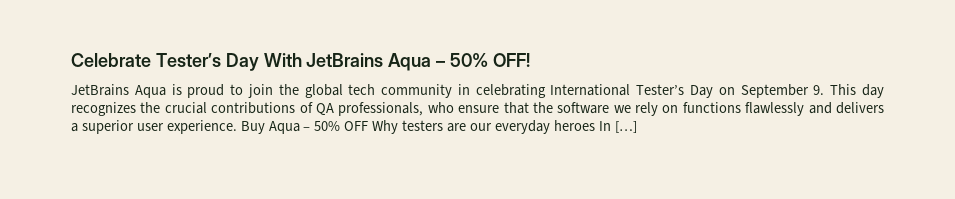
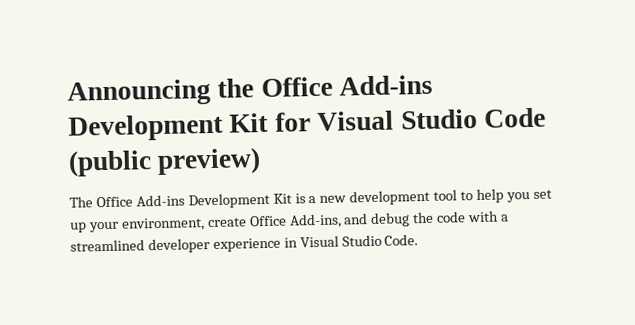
- Celebrate Tester’s Day With JetBrains Aqua – 50% OFF!
- JetBrains Aqua is proud to join the global tech community in celebrating International Tester’s Day on September 9. This day recognizes the crucial contributions of QA professionals, who ensure that the software we rely on functions flawlessly and delivers a superior user experience. Buy Aqua – 50% OFF Why testers are our everyday heroes In […]
+ Announcing the Office Add-ins Development Kit for Visual Studio Code (public preview)
+ The Office Add-ins Development Kit is a new development tool to help you set up your environment, create Office Add-ins, and debug the code with a streamlined developer experience in Visual Studio Code.

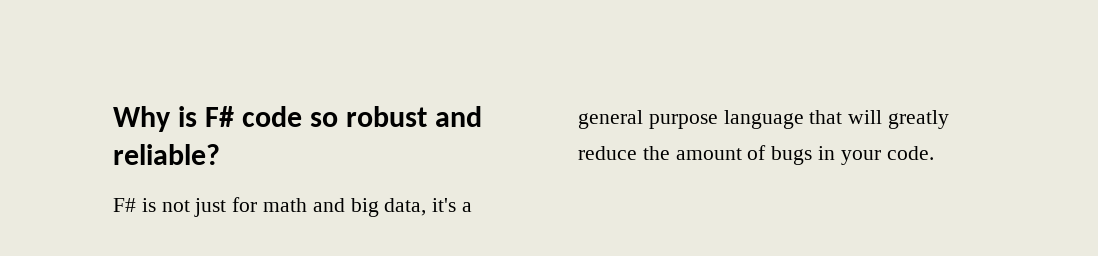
- Announcing the Office Add-ins Development Kit for Visual Studio Code (public preview)
- The Office Add-ins Development Kit is a new development tool to help you set up your environment, create Office Add-ins, and debug the code with a streamlined developer experience in Visual Studio Code.
+ Why is F# code so robust and reliable?
+ F# is not just for math and big data, it's a general purpose language that will greatly reduce the amount of bugs in your code.

